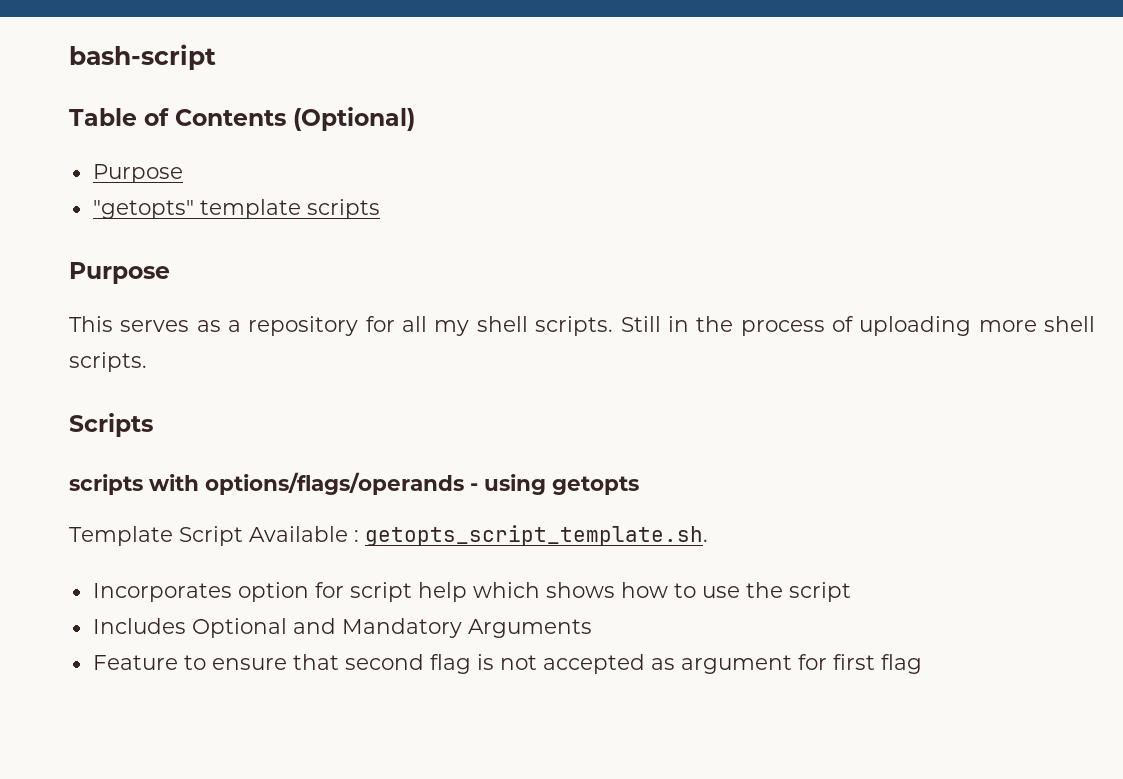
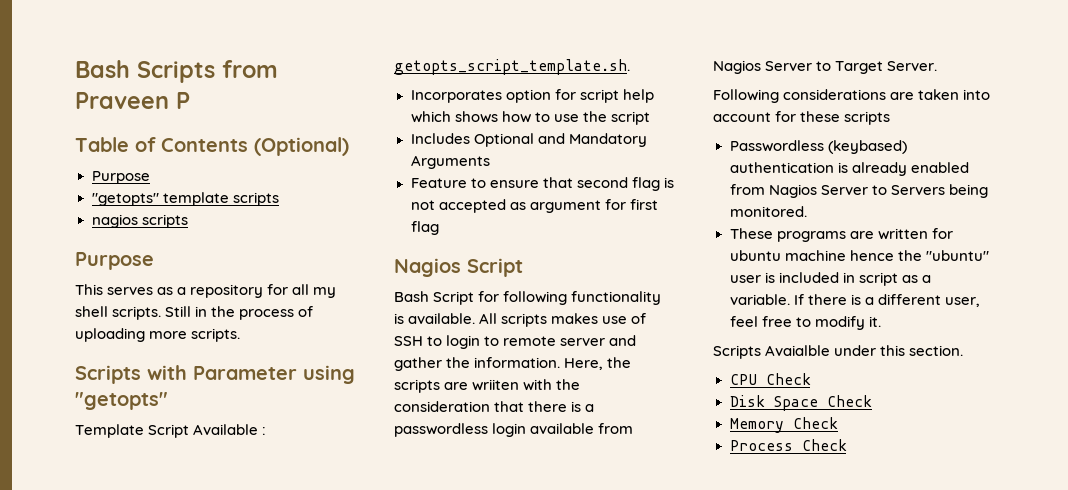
- bash-script
+ Bash Scripts from Praveen P
+ nagios scripts
- Still in the process of uploading more shell scripts.
+ Still in the process of uploading more scripts.
- Scripts
- scripts with options/flags/operands - using getopts
+ Scripts with Parameter using "getopts"
+ Nagios Script
+ Bash Script for following functionality is available. All scripts makes use of SSH to login to remote server and gather the information. Here, the scripts are wriiten with the consideration that there is a passwordless login available from Nagios Server to Target Server.
+ Following considerations are taken into account for these scripts
+ Passwordless (keybased) authentication is already enabled from Nagios Server to Servers being monitored.
+ These programs are written for ubuntu machine hence the "ubuntu" user is included in script as a variable. If there is a different user, feel free to modify it.
+ Scripts Avaialble under this section.
+ CPU Check
+ Disk Space Check
+ Memory Check
+ Process Check

